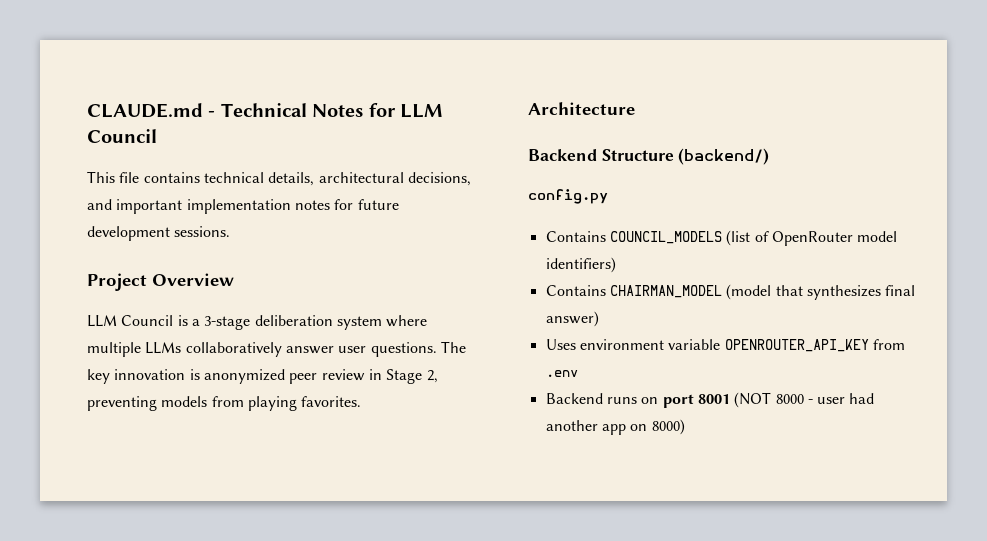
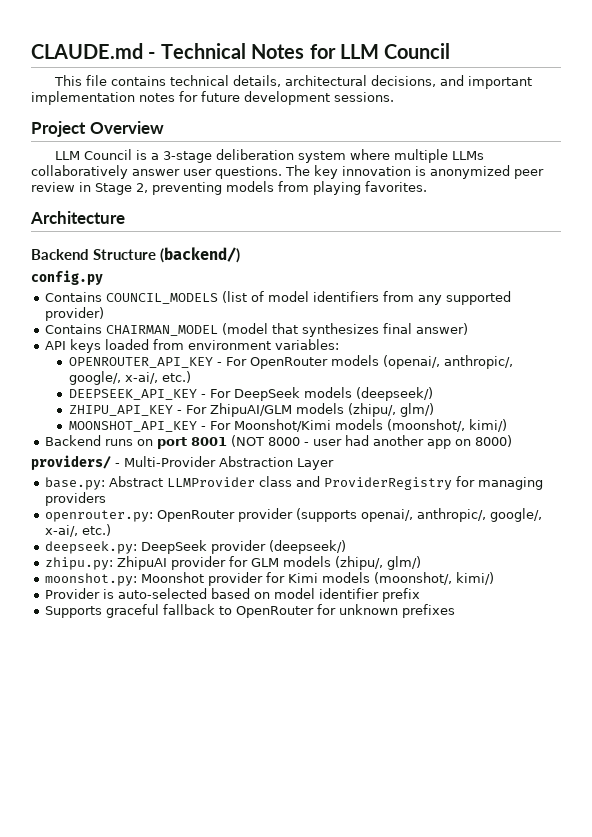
- Contains COUNCIL_MODELS (list of OpenRouter model identifiers)
+ Contains COUNCIL_MODELS (list of model identifiers from any supported provider)
- Uses environment variable OPENROUTER_API_KEY from .env
+ API keys loaded from environment variables:
+ OPENROUTER_API_KEY - For OpenRouter models (openai/, anthropic/, google/, x-ai/, etc.)
+ DEEPSEEK_API_KEY - For DeepSeek models (deepseek/)
+ ZHIPU_API_KEY - For ZhipuAI/GLM models (zhipu/, glm/)
+ MOONSHOT_API_KEY - For Moonshot/Kimi models (moonshot/, kimi/)
+ providers/ - Multi-Provider Abstraction Layer
+ base.py: Abstract LLMProvider class and ProviderRegistry for managing providers
+ openrouter.py: OpenRouter provider (supports openai/, anthropic/, google/, x-ai/, etc.)
+ deepseek.py: DeepSeek provider (deepseek/)
+ zhipu.py: ZhipuAI provider for GLM models (zhipu/, glm/)
+ moonshot.py: Moonshot provider for Kimi models (moonshot/, kimi/)
+ Provider is auto-selected based on model identifier prefix
+ Supports graceful fallback to OpenRouter for unknown prefixes

